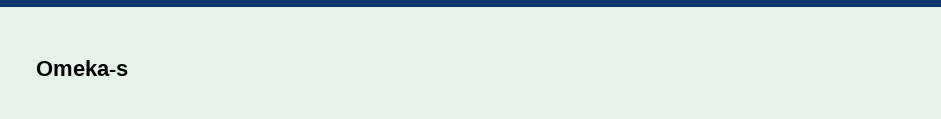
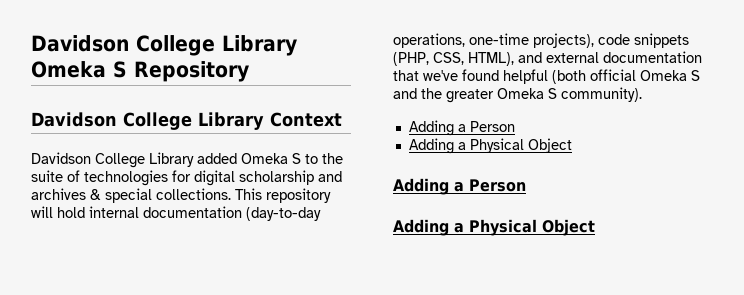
- Omeka-s
+ Davidson College Library Omeka S Repository
+ Davidson College Library Context
+ Davidson College Library added Omeka S to the suite of technologies for digital scholarship and archives & special collections. This repository will hold internal documentation (day-to-day operations, one-time projects), code snippets (PHP, CSS, HTML), and external documentation that we've found helpful (both official Omeka S and the greater Omeka S community).
+ Adding a Person
+ Adding a Physical Object
+ Adding a Person
+ Adding a Physical Object

